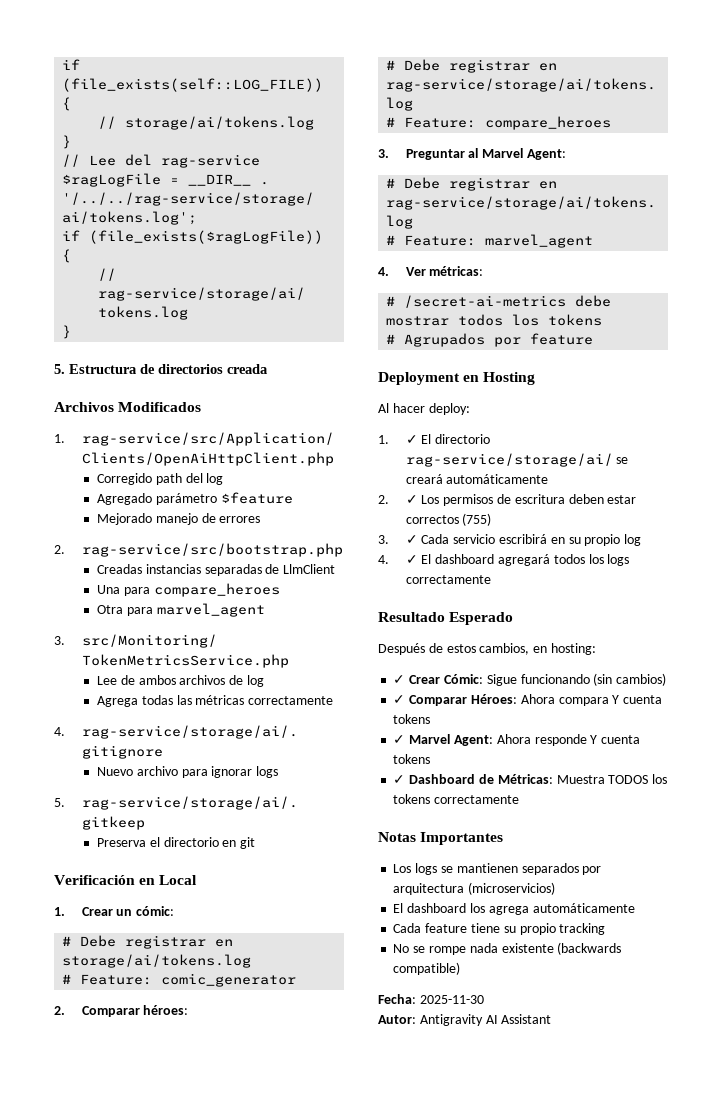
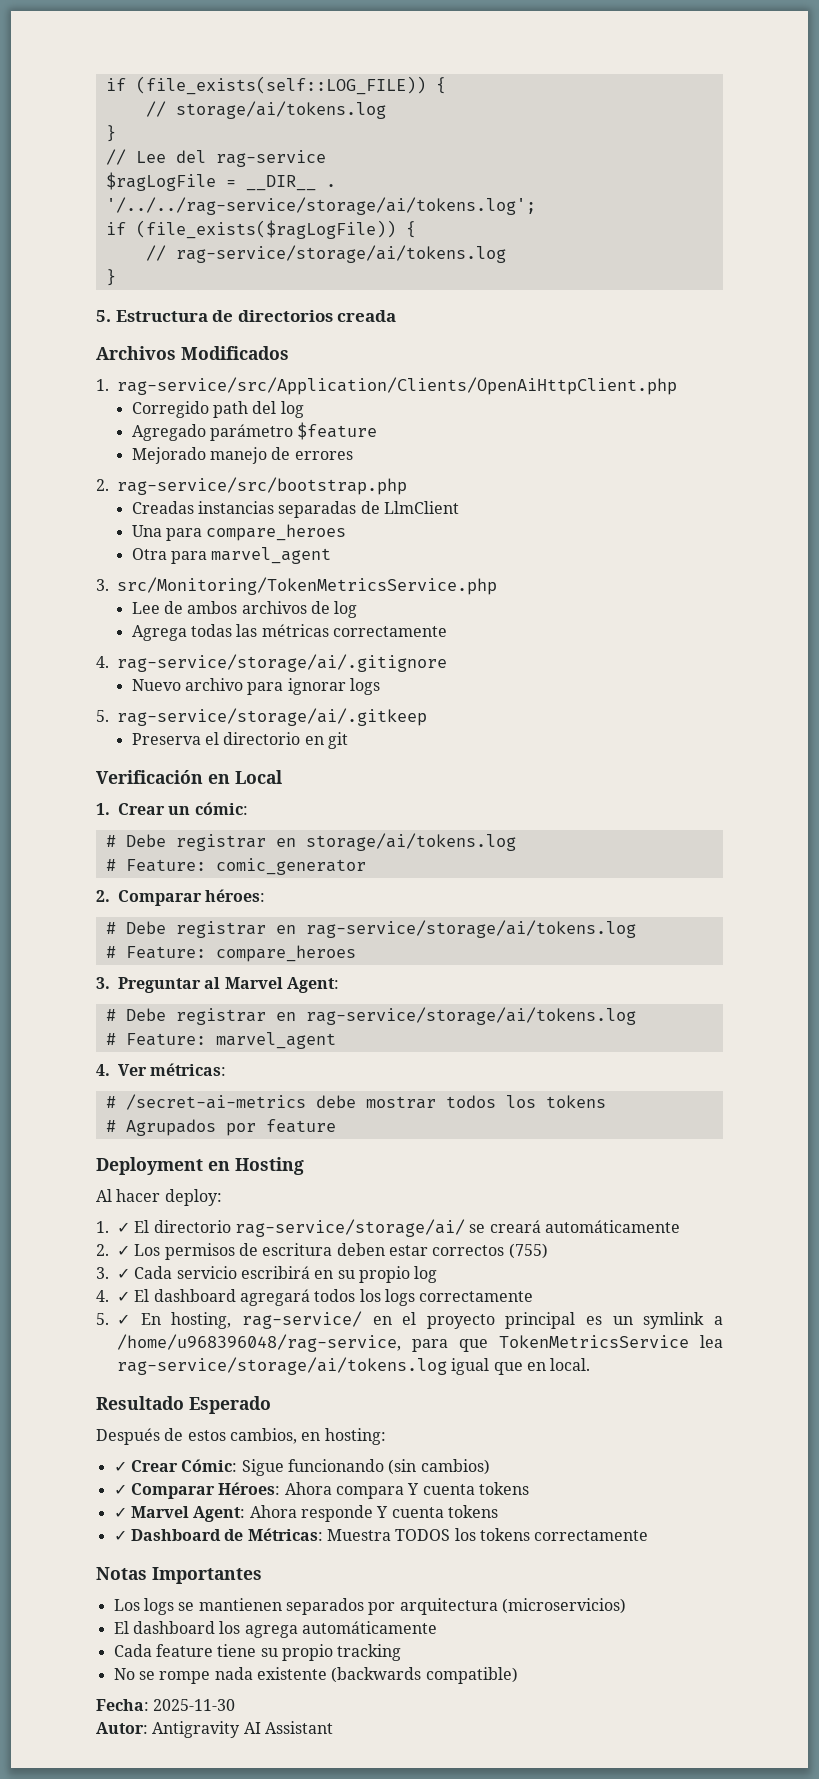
+ 5. ✓ En hosting, rag-service/ en el proyecto principal es un symlink a /home/u968396048/rag-service, para que TokenMetricsService lea rag-service/storage/ai/tokens.log igual que en local.

